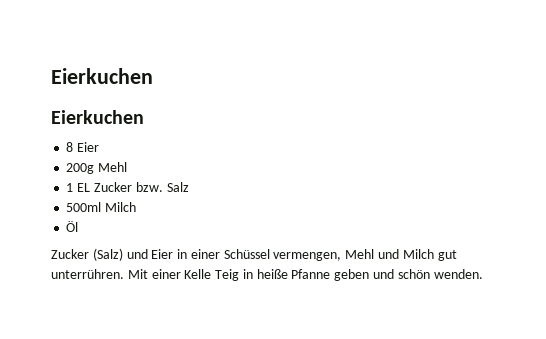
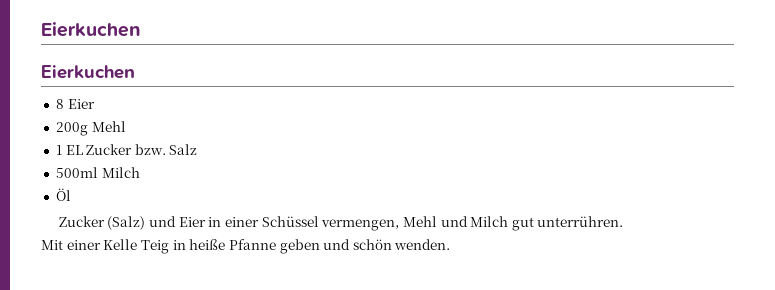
- Zucker (Salz) und Eier in einer Schüssel vermengen, Mehl und Milch gut unterrühren. Mit einer Kelle Teig in heiße Pfanne geben und schön wenden.
+ Zucker (Salz) und Eier in einer Schüssel vermengen, Mehl und Milch gut unterrühren.
+ Mit einer Kelle Teig in heiße Pfanne geben und schön wenden.

